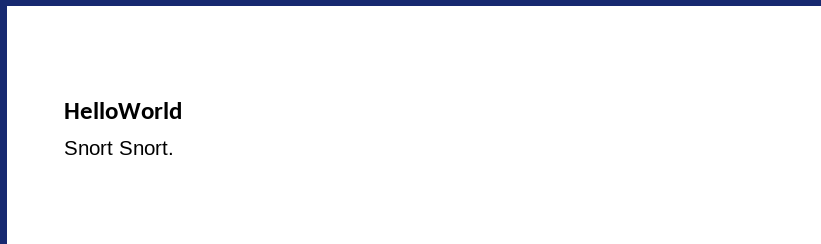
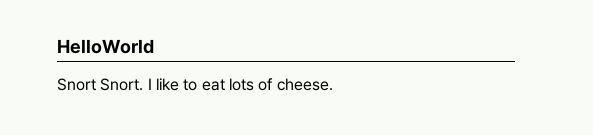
+ I like to eat lots of cheese.

